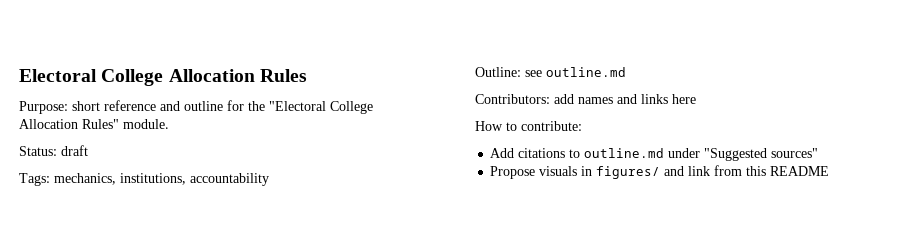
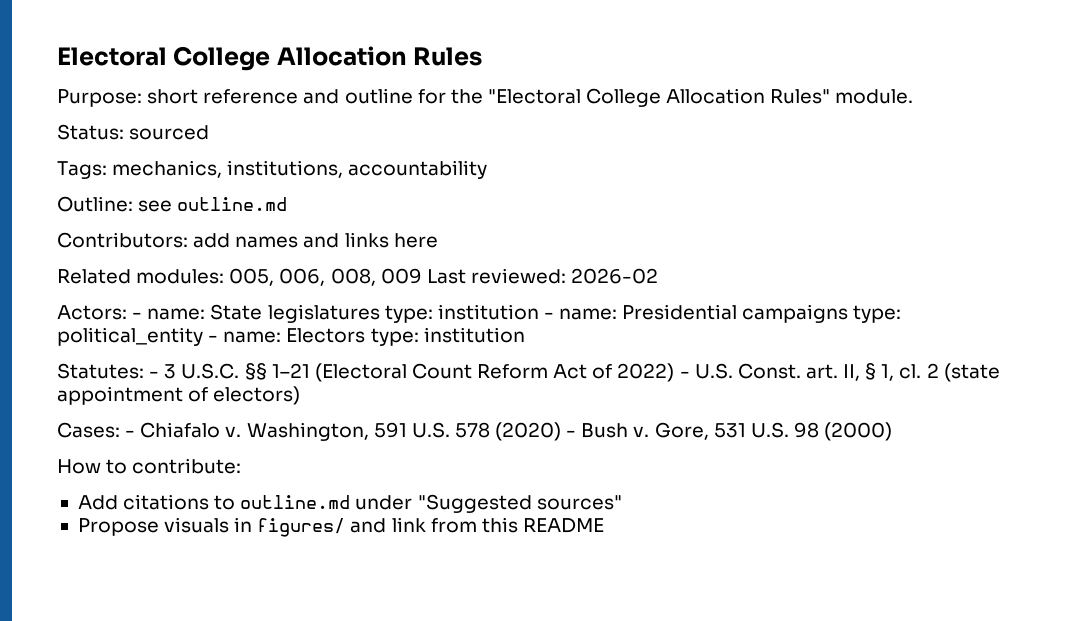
- Status: draft
+ Status: sourced
+ Related modules: 005, 006, 008, 009 Last reviewed: 2026-02
+ Actors: - name: State legislatures type: institution - name: Presidential campaigns type: political_entity - name: Electors type: institution
+ Statutes: - 3 U.S.C. §§ 1–21 (Electoral Count Reform Act of 2022) - U.S. Const. art. II, § 1, cl. 2 (state appointment of electors)
+ Cases: - Chiafalo v. Washington, 591 U.S. 578 (2020) - Bush v. Gore, 531 U.S. 98 (2000)

